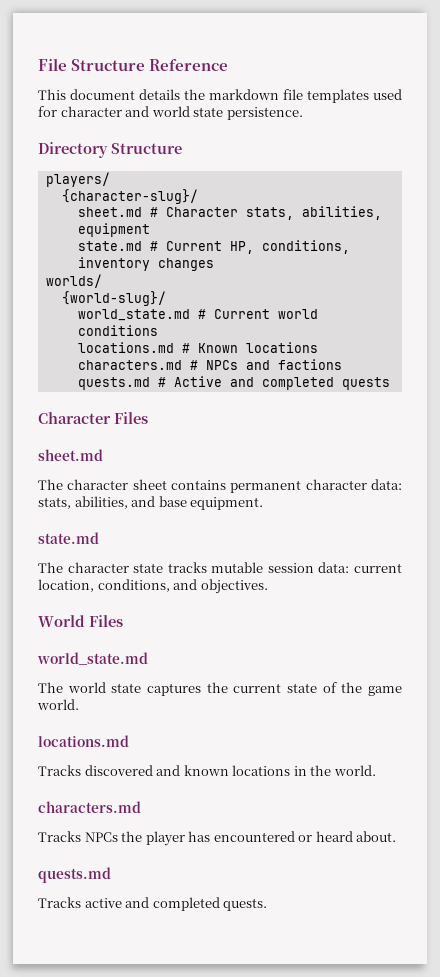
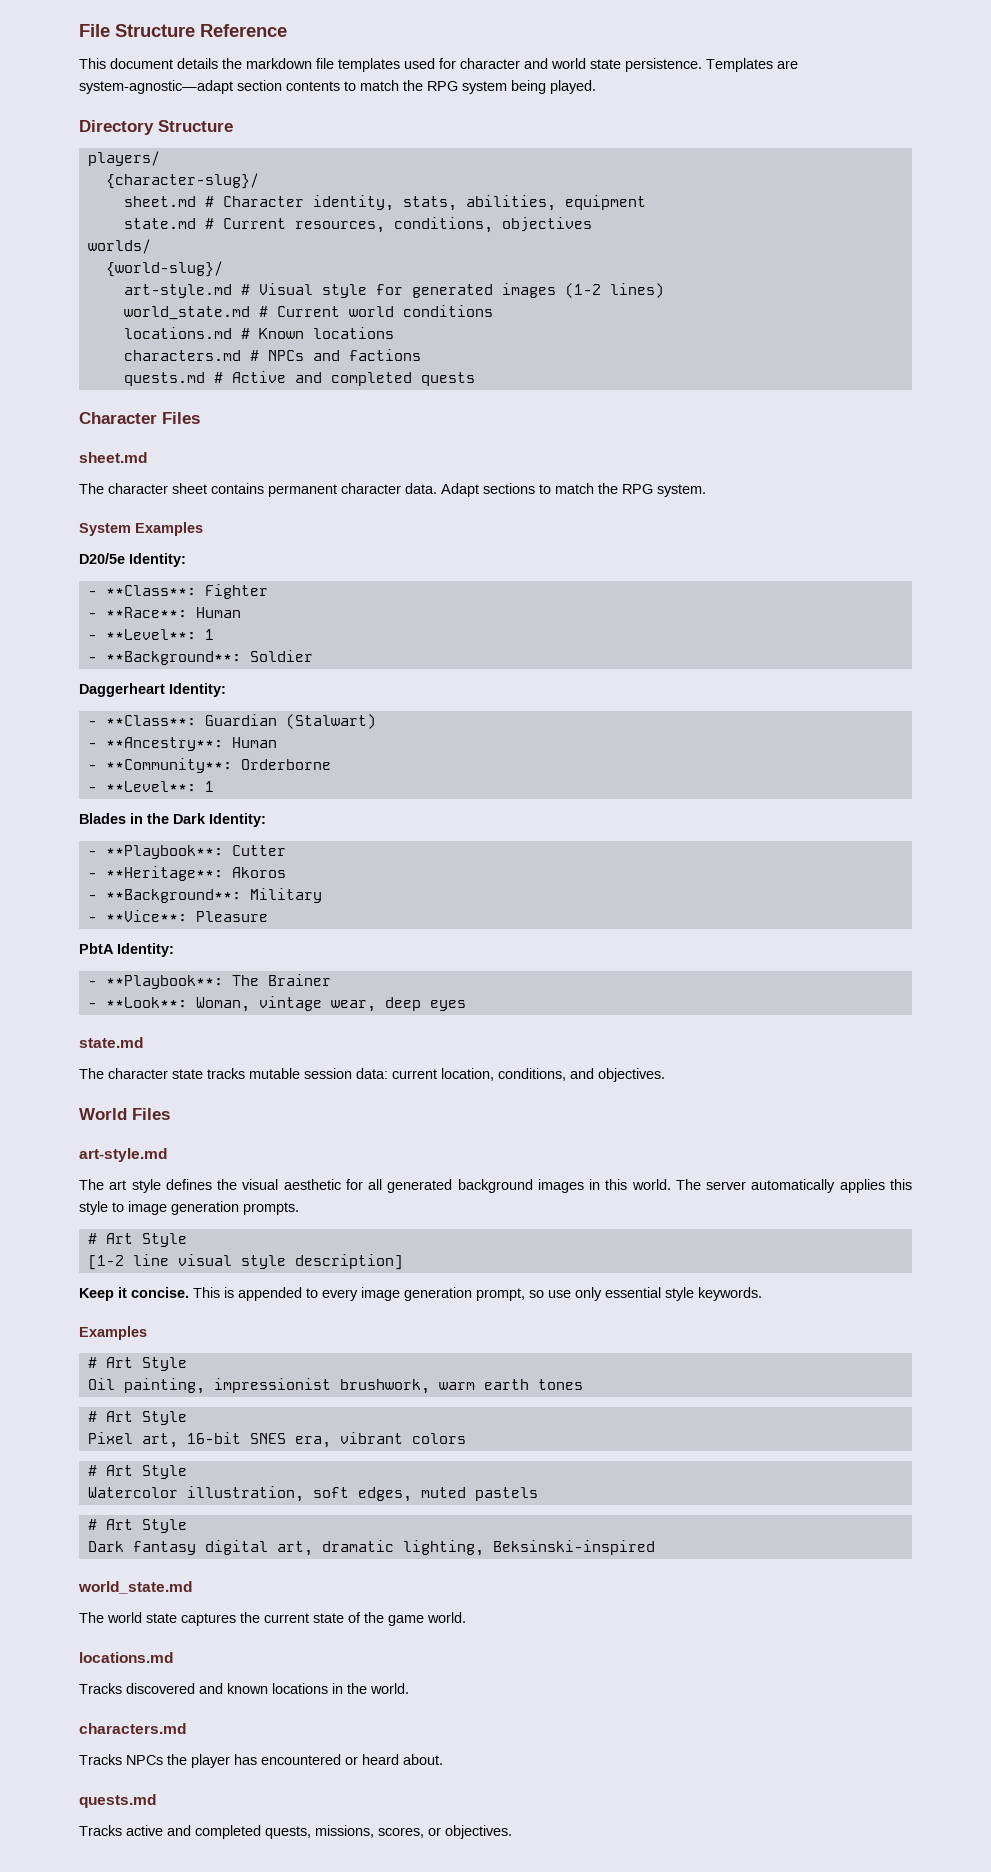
+ Templates are system-agnostic—adapt section contents to match the RPG system being played.
- sheet.md # Character stats, abilities, equipment
+ sheet.md # Character identity, stats, abilities, equipment
- state.md # Current HP, conditions, inventory changes
+ state.md # Current resources, conditions, objectives
  worlds/
  {world-slug}/
+ art-style.md # Visual style for generated images (1-2 lines)
- The character sheet contains permanent character data: stats, abilities, and base equipment.
+ The character sheet contains permanent character data. Adapt sections to match the RPG system.
+ System Examples
+ D20/5e Identity:
+ - **Class**: Fighter
+ - **Race**: Human
+ - **Level**: 1
+ - **Background**: Soldier
+ Daggerheart Identity:
+ - **Class**: Guardian (Stalwart)
+ - **Ancestry**: Human
+ - **Community**: Orderborne
+ - **Level**: 1
+ Blades in the Dark Identity:
+ - **Playbook**: Cutter
+ - **Heritage**: Akoros
+ - **Background**: Military
+ - **Vice**: Pleasure
+ PbtA Identity:
+ - **Playbook**: The Brainer
+ - **Look**: Woman, vintage wear, deep eyes
  World Files
+ art-style.md
+ The art style defines the visual aesthetic for all generated background images in this world. The server automatically applies this style to image generation prompts.
+ # Art Style
+ [1-2 line visual style description]
+ Keep it concise. This is appended to every image generation prompt, so use only essential style keywords.
+ Examples
+ # Art Style
+ Oil painting, impressionist brushwork, warm earth tones
+ # Art Style
+ Pixel art, 16-bit SNES era, vibrant colors
+ # Art Style
+ Watercolor illustration, soft edges, muted pastels
+ # Art Style
+ Dark fantasy digital art, dramatic lighting, Beksinski-inspired
- Tracks active and completed quests.
+ Tracks active and completed quests, missions, scores, or objectives.

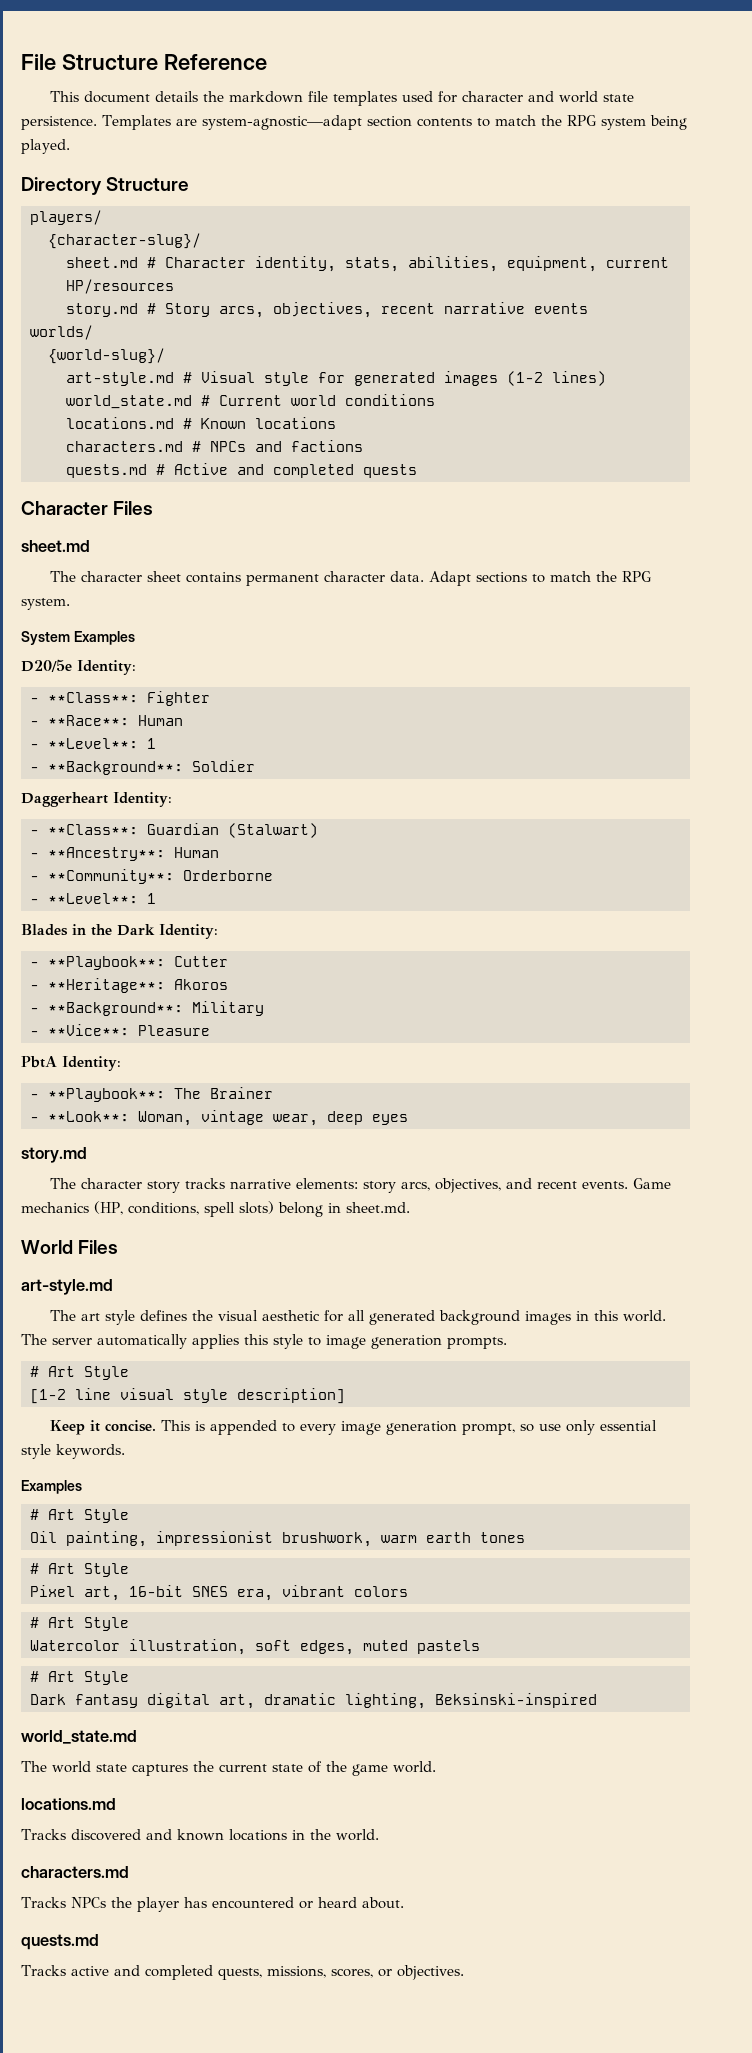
- sheet.md # Character identity, stats, abilities, equipment
- state.md # Current resources, conditions, objectives
+ sheet.md # Character identity, stats, abilities, equipment, current HP/resources
+ story.md # Story arcs, objectives, recent narrative events
  - **Look**: Woman, vintage wear, deep eyes
- state.md
- The character state tracks mutable session data: current location, conditions, and objectives.
+ story.md
+ The character story tracks narrative elements: story arcs, objectives, and recent events. Game mechanics (HP, conditions, spell slots) belong in sheet.md.

